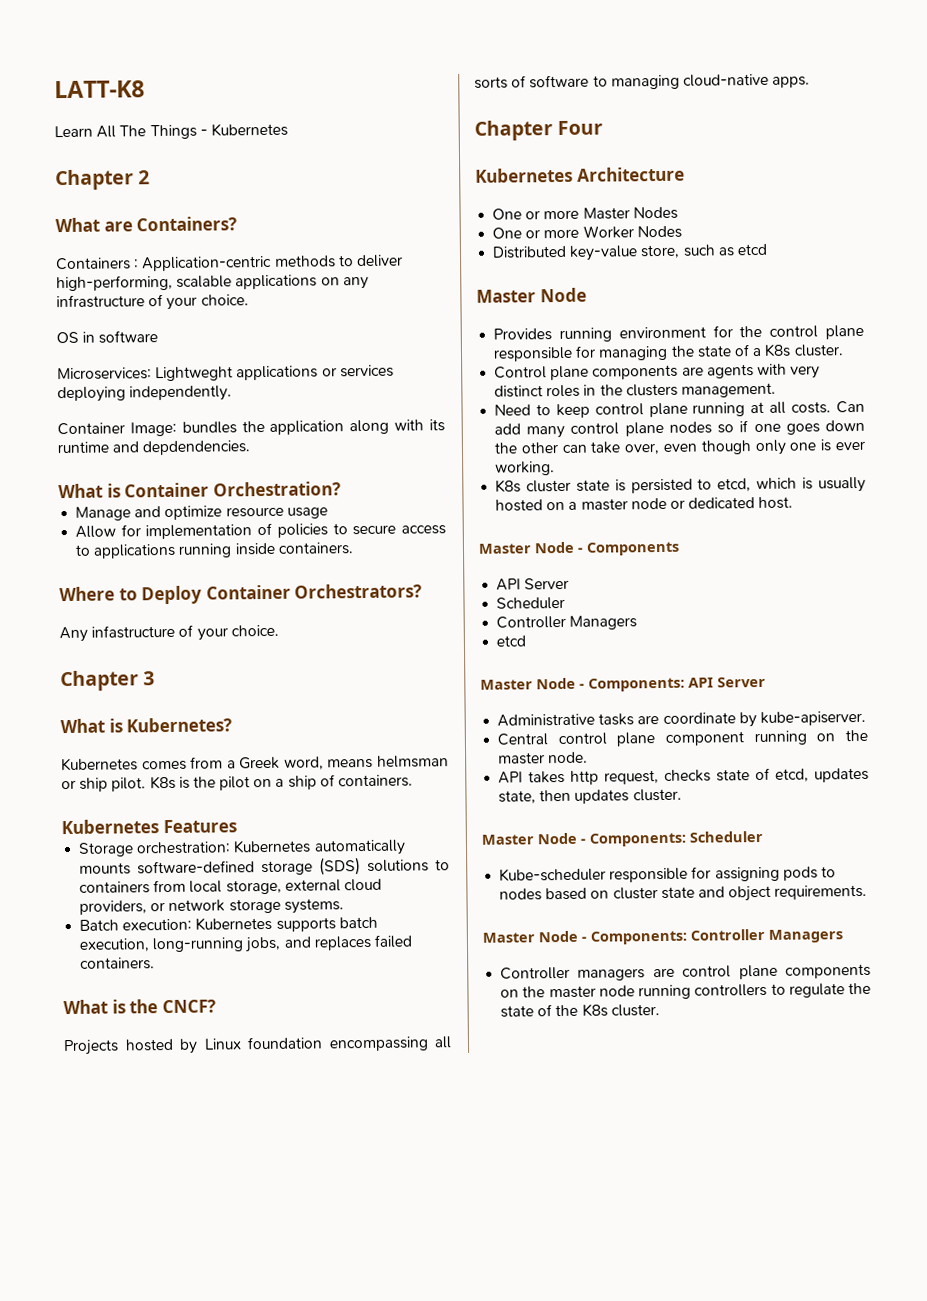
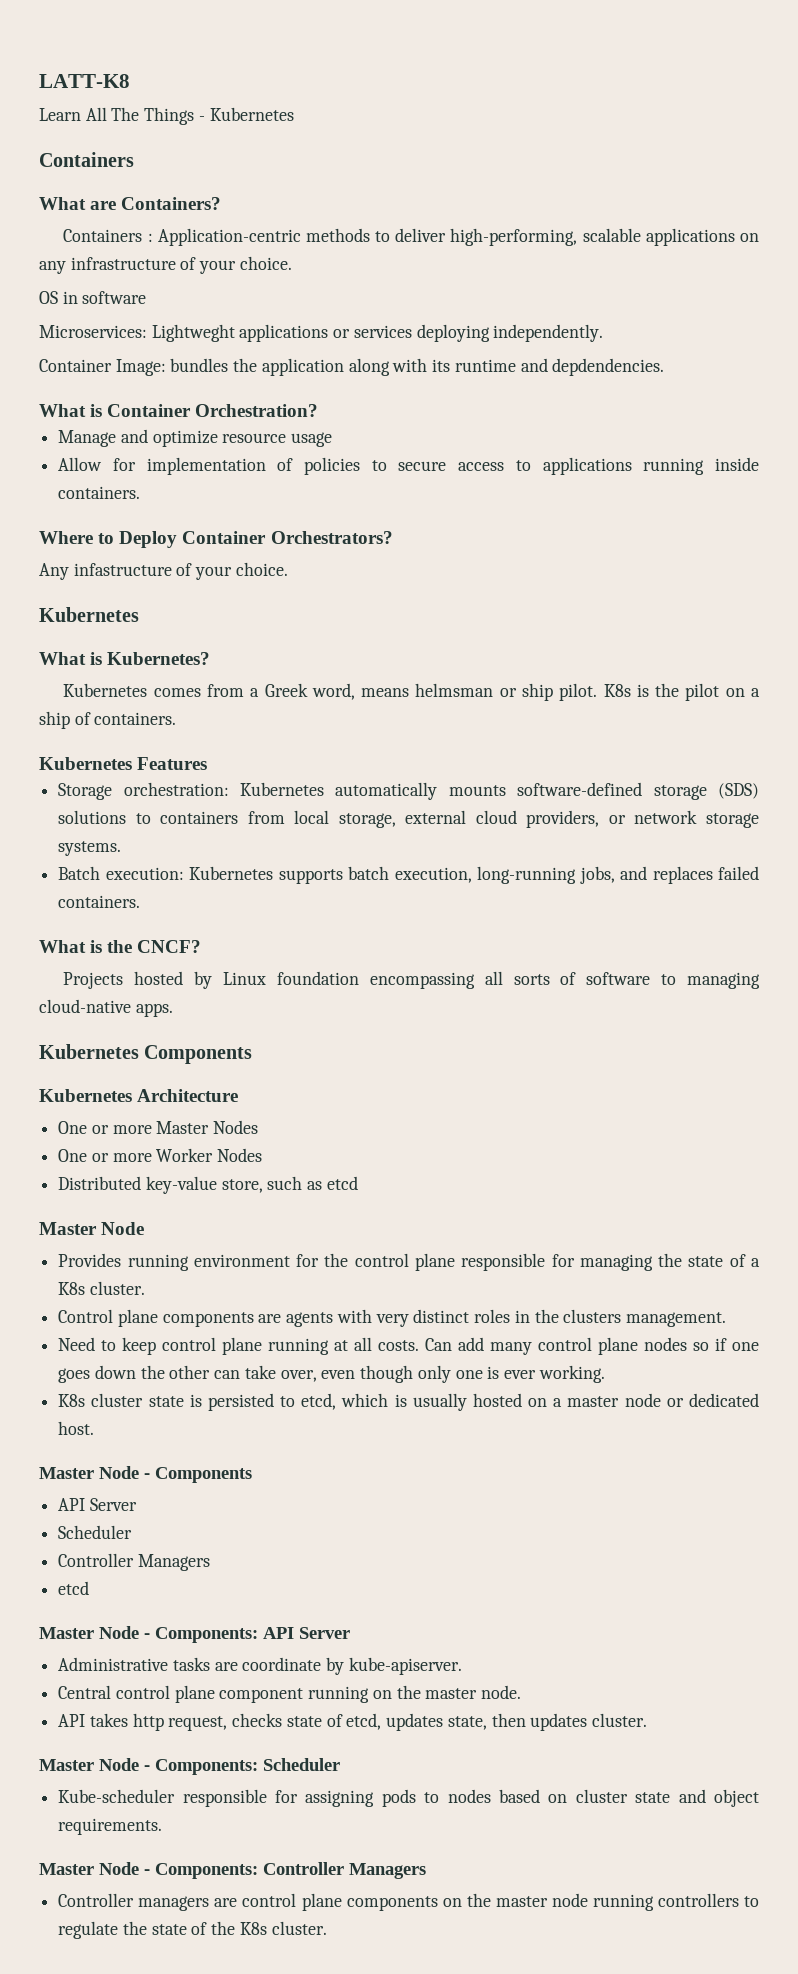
  Learn All The Things - Kubernetes
- Chapter 2
+ Containers
  Any infastructure of your choice.
- Chapter 3
+ Kubernetes
- Chapter Four
+ Kubernetes Components

